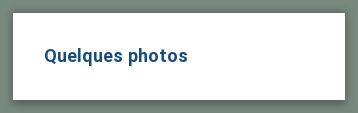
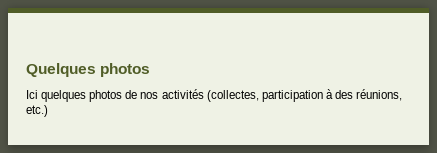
+ Ici quelques photos de nos activités (collectes, participation à des réunions, etc.)

